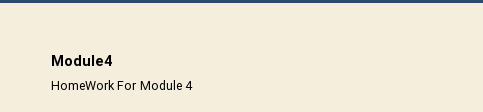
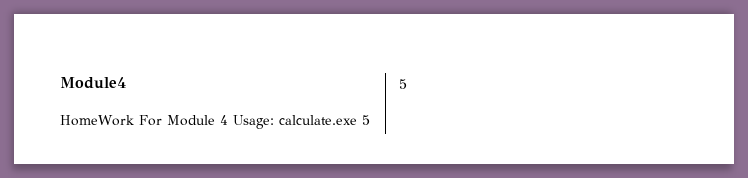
- HomeWork For Module 4
+ HomeWork For Module 4 Usage: calculate.exe 5 5

